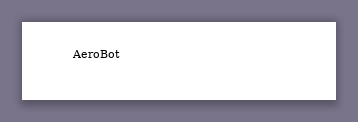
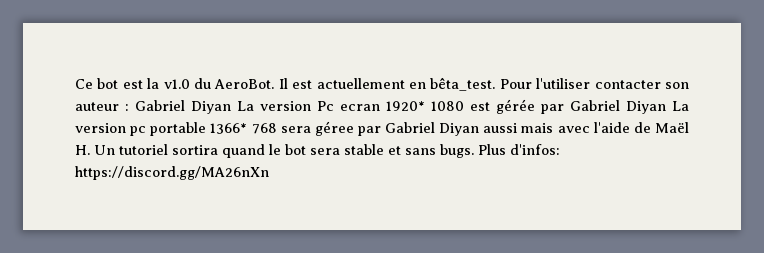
- AeroBot
+ Ce bot est la v1.0 du AeroBot. Il est actuellement en bêta_test. Pour l'utiliser contacter son auteur : Gabriel Diyan La version Pc ecran 1920* 1080 est gérée par Gabriel Diyan La version pc portable 1366* 768 sera géree par Gabriel Diyan aussi mais avec l'aide de Maël H. Un tutoriel sortira quand le bot sera stable et sans bugs. Plus d'infos: https://discord.gg/MA26nXn

